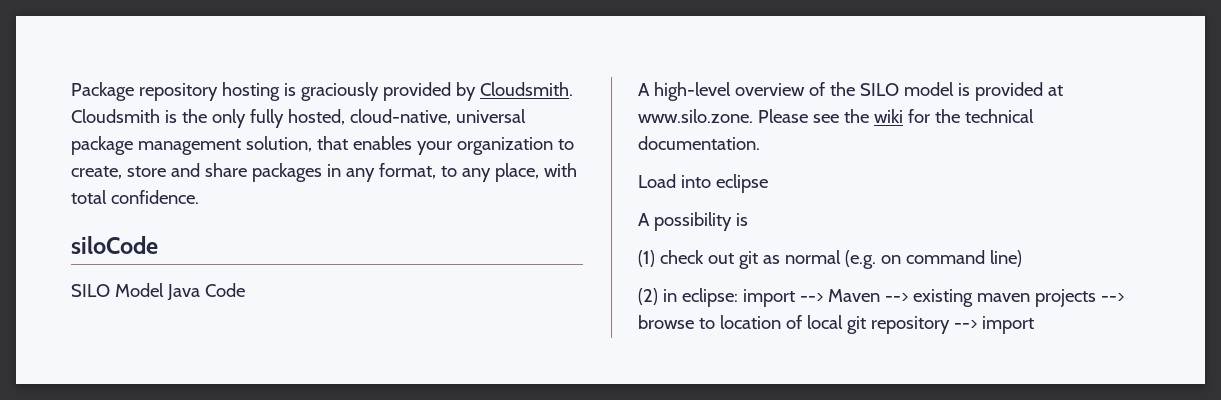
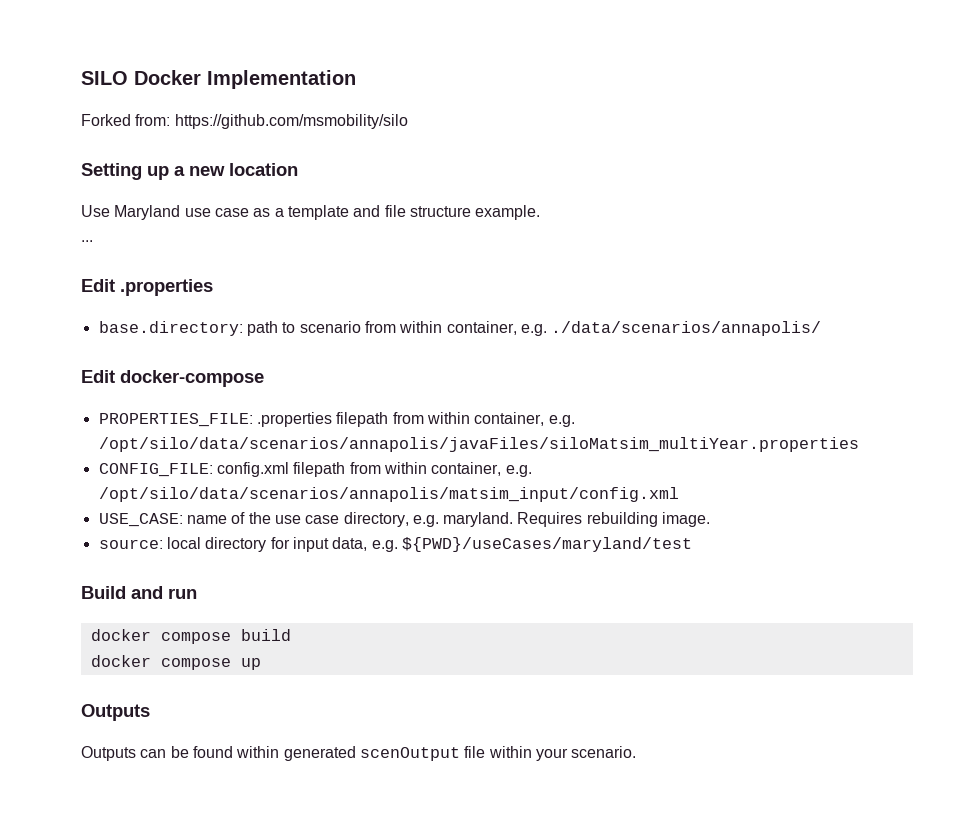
- Package repository hosting is graciously provided by Cloudsmith. Cloudsmith is the only fully hosted, cloud-native, universal package management solution, that enables your organization to create, store and share packages in any format, to any place, with total confidence.
- siloCode
- SILO Model Java Code
- A high-level overview of the SILO model is provided at www.silo.zone. Please see the wiki for the technical documentation.
- Load into eclipse
- A possibility is
- (1) check out git as normal (e.g. on command line)
- (2) in eclipse: import --> Maven --> existing maven projects --> browse to location of local git repository --> import
+ SILO Docker Implementation
+ Forked from: https://github.com/msmobility/silo
+ Setting up a new location
+ Use Maryland use case as a template and file structure example.
+ ...
+ Edit .properties
+ base.directory: path to scenario from within container, e.g. ./data/scenarios/annapolis/
+ Edit docker-compose
+ PROPERTIES_FILE: .properties filepath from within container, e.g. /opt/silo/data/scenarios/annapolis/javaFiles/siloMatsim_multiYear.properties
+ CONFIG_FILE: config.xml filepath from within container, e.g. /opt/silo/data/scenarios/annapolis/matsim_input/config.xml
+ USE_CASE: name of the use case directory, e.g. maryland. Requires rebuilding image.
+ source: local directory for input data, e.g. ${PWD}/useCases/maryland/test
+ Build and run
+ docker compose build
+ docker compose up
+ Outputs
+ Outputs can be found within generated scenOutput file within your scenario.

